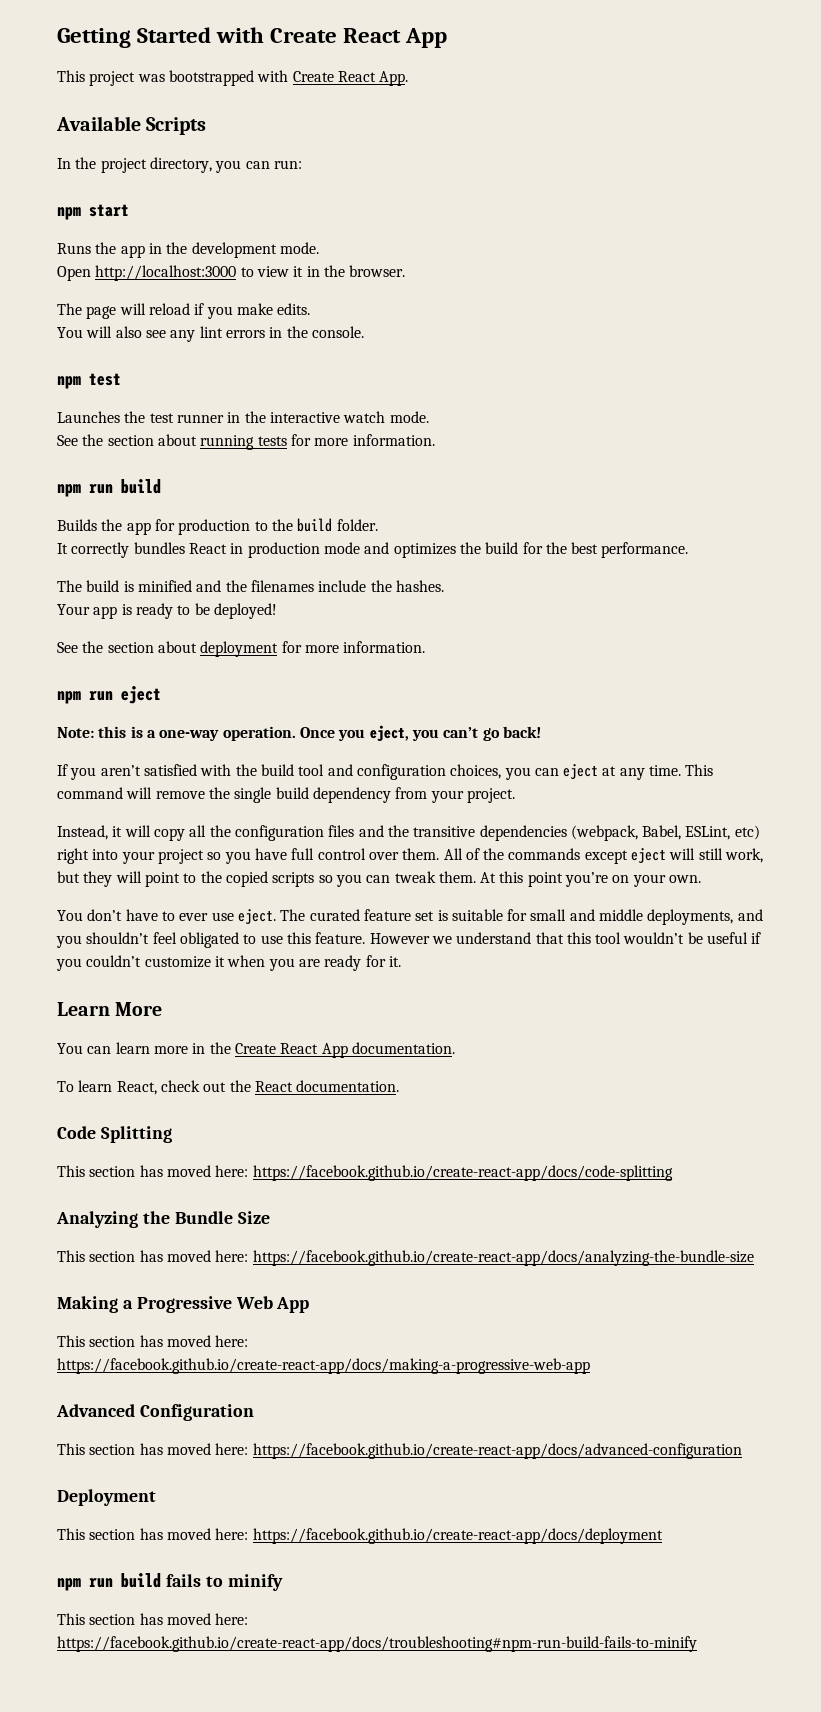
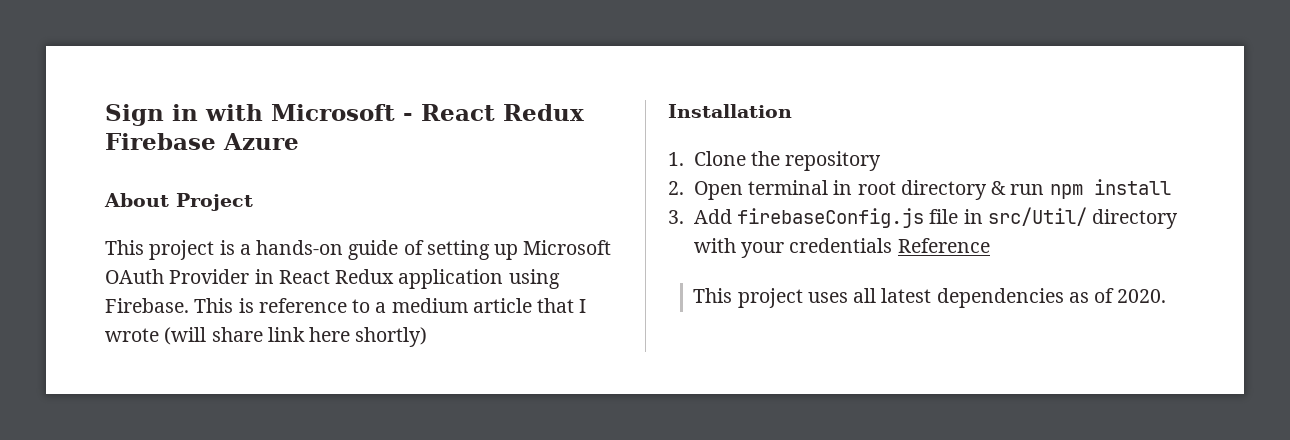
- Getting Started with Create React App
- This project was bootstrapped with Create React App.
- Available Scripts
- In the project directory, you can run:
- npm start
- Runs the app in the development mode.
- Open http://localhost:3000 to view it in the browser.
- The page will reload if you make edits.
- You will also see any lint errors in the console.
- npm test
- Launches the test runner in the interactive watch mode.
- See the section about running tests for more information.
- npm run build
- Builds the app for production to the build folder.
- It correctly bundles React in production mode and optimizes the build for the best performance.
- The build is minified and the filenames include the hashes.
- Your app is ready to be deployed!
- See the section about deployment for more information.
- npm run eject
- Note: this is a one-way operation. Once you eject, you can’t go back!
- If you aren’t satisfied with the build tool and configuration choices, you can eject at any time. This command will remove the single build dependency from your project.
- Instead, it will copy all the configuration files and the transitive dependencies (webpack, Babel, ESLint, etc) right into your project so you have full control over them. All of the commands except eject will still work, but they will point to the copied scripts so you can tweak them. At this point you’re on your own.
- You don’t have to ever use eject. The curated feature set is suitable for small and middle deployments, and you shouldn’t feel obligated to use this feature. However we understand that this tool wouldn’t be useful if you couldn’t customize it when you are ready for it.
- Learn More
- You can learn more in the Create React App documentation.
- To learn React, check out the React documentation.
- Code Splitting
- This section has moved here: https://facebook.github.io/create-react-app/docs/code-splitting
- Analyzing the Bundle Size
- This section has moved here: https://facebook.github.io/create-react-app/docs/analyzing-the-bundle-size
- Making a Progressive Web App
- This section has moved here: https://facebook.github.io/create-react-app/docs/making-a-progressive-web-app
- Advanced Configuration
- This section has moved here: https://facebook.github.io/create-react-app/docs/advanced-configuration
- Deployment
- This section has moved here: https://facebook.github.io/create-react-app/docs/deployment
- npm run build fails to minify
- This section has moved here: https://facebook.github.io/create-react-app/docs/troubleshooting#npm-run-build-fails-to-minify
+ Sign in with Microsoft - React Redux Firebase Azure
+ About Project
+ This project is a hands-on guide of setting up Microsoft OAuth Provider in React Redux application using Firebase. This is reference to a medium article that I wrote (will share link here shortly)
+ Installation
+ 1. Clone the repository
+ 2. Open terminal in root directory & run npm install
+ 3. Add firebaseConfig.js file in src/Util/ directory with your credentials Reference
+ This project uses all latest dependencies as of 2020.

